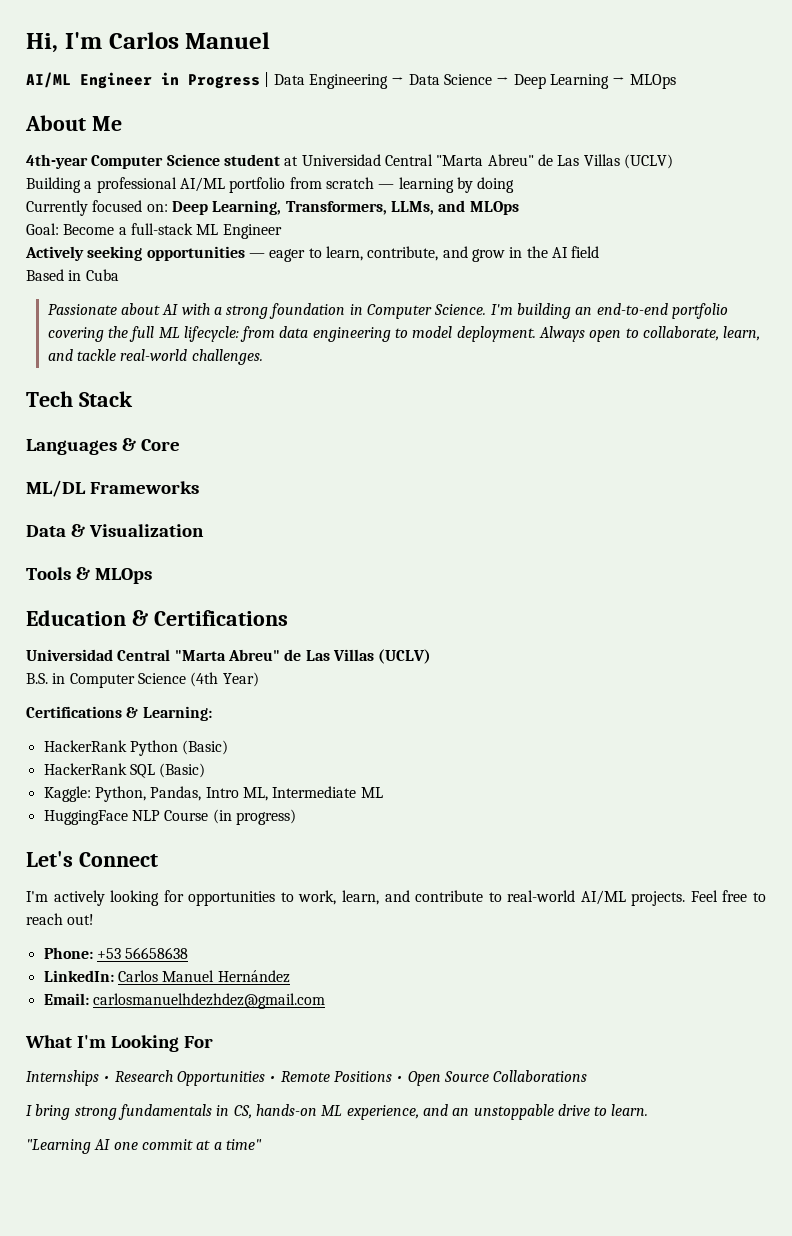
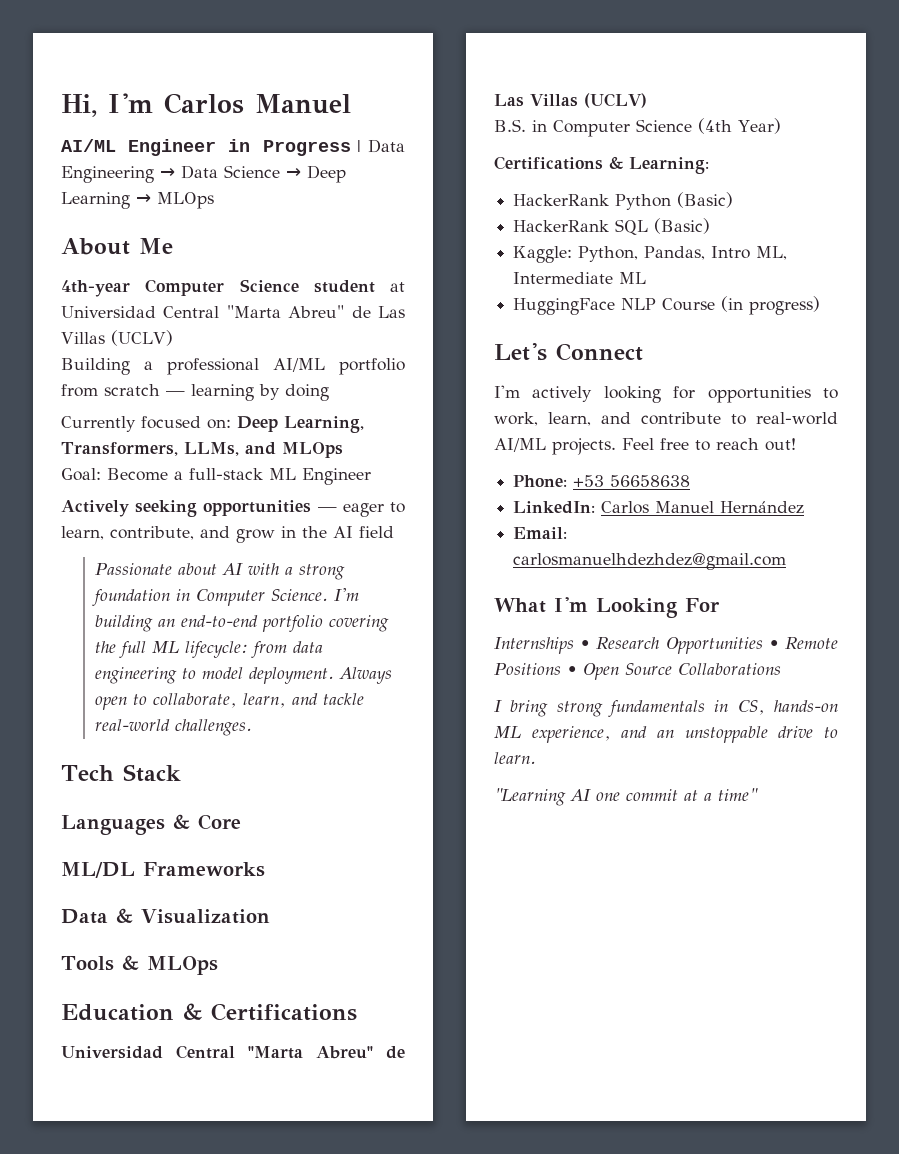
- Based in Cuba

